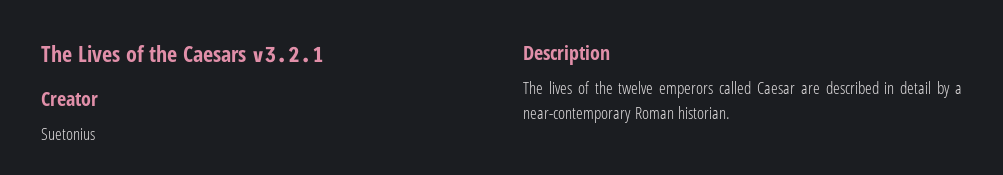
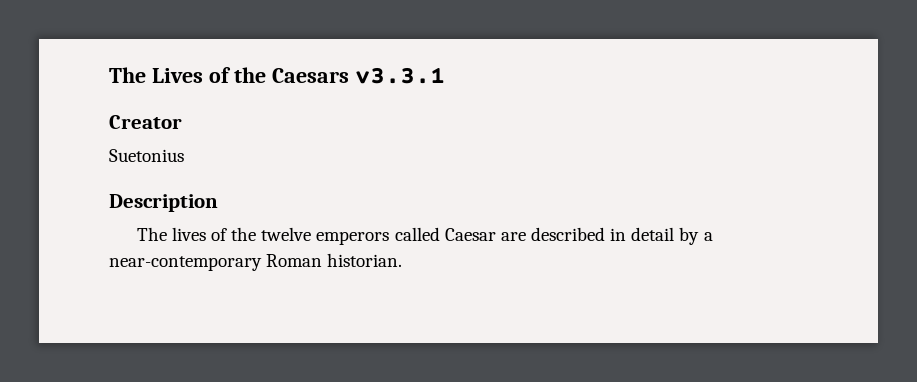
- The Lives of the Caesars v3.2.1
+ The Lives of the Caesars v3.3.1

